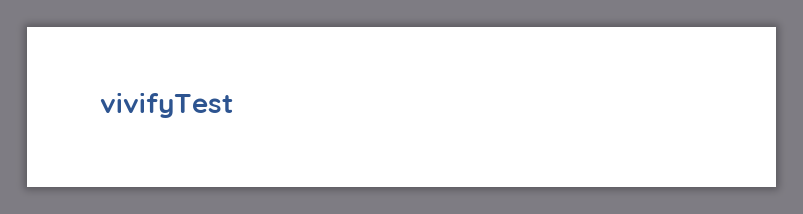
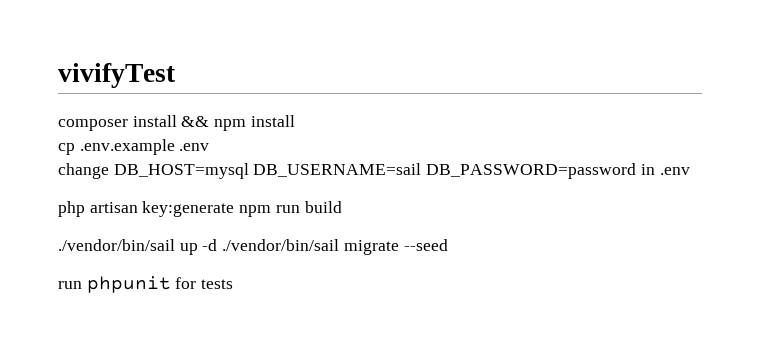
+ composer install && npm install
+ cp .env.example .env
+ change DB_HOST=mysql DB_USERNAME=sail DB_PASSWORD=password in .env
+ php artisan key:generate npm run build
+ ./vendor/bin/sail up -d ./vendor/bin/sail migrate --seed
+ run phpunit for tests

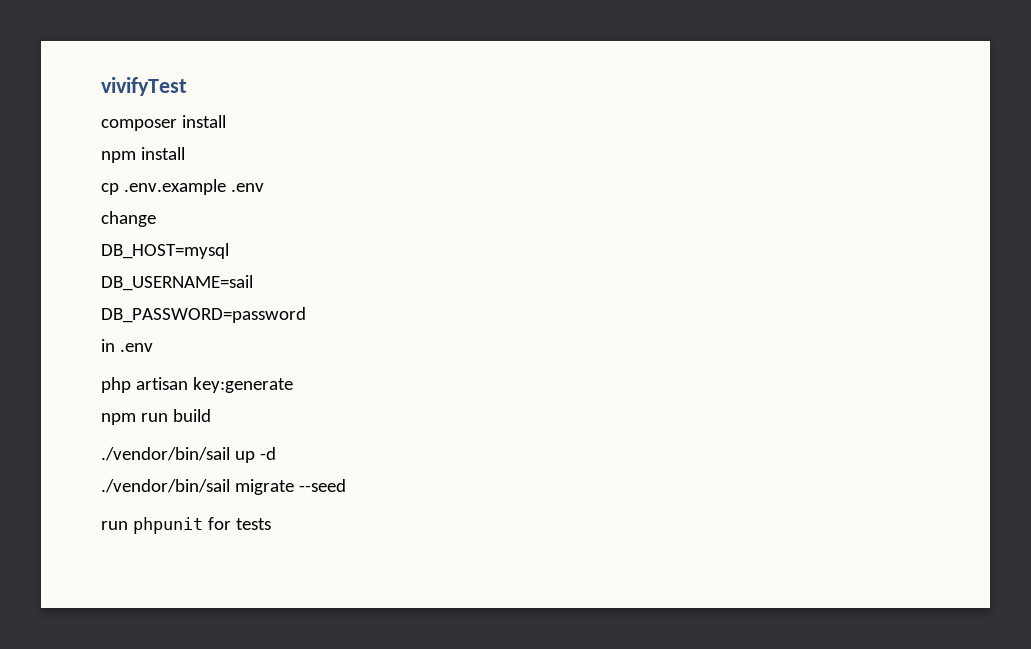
- composer install && npm install
+ composer install
+ npm install
- change DB_HOST=mysql DB_USERNAME=sail DB_PASSWORD=password in .env
+ change
+ DB_HOST=mysql
+ DB_USERNAME=sail
+ DB_PASSWORD=password
+ in .env
- php artisan key:generate npm run build
+ php artisan key:generate
+ npm run build
- ./vendor/bin/sail up -d ./vendor/bin/sail migrate --seed
+ ./vendor/bin/sail up -d
+ ./vendor/bin/sail migrate --seed

